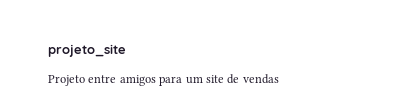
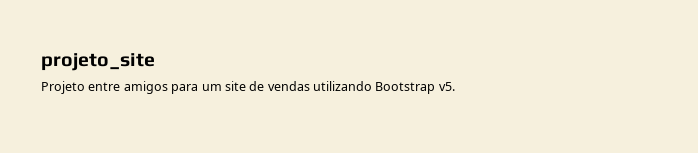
- Projeto entre amigos para um site de vendas
+ Projeto entre amigos para um site de vendas utilizando Bootstrap v5.

